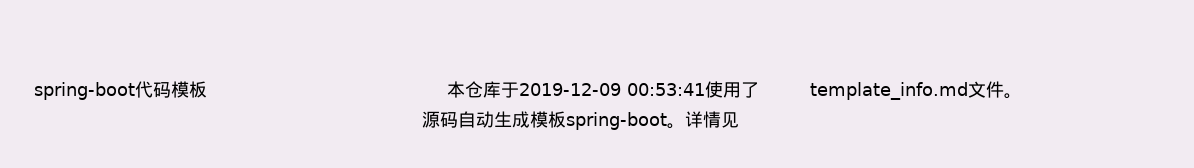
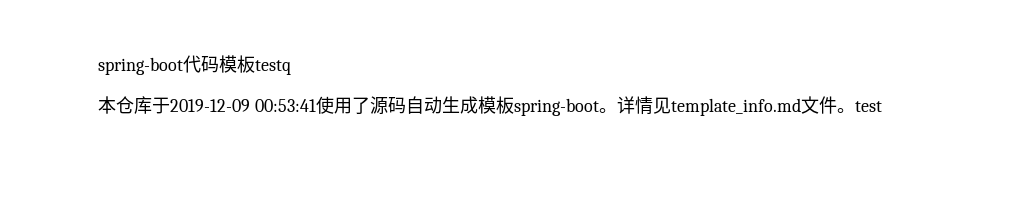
- spring-boot代码模板
+ spring-boot代码模板testq
- 详情见template_info.md文件。
+ 详情见template_info.md文件。test

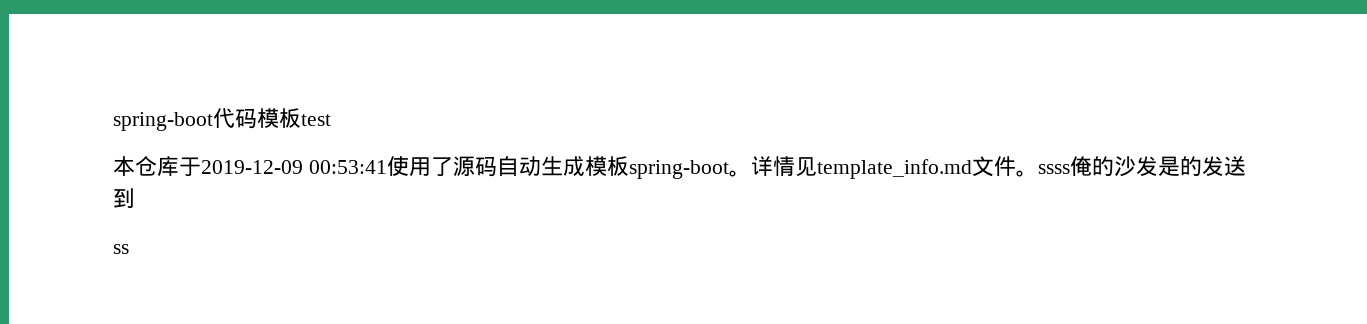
- spring-boot代码模板testq
+ spring-boot代码模板test
- 详情见template_info.md文件。test
+ 详情见template_info.md文件。ssss俺的沙发是的发送到
+ ss

